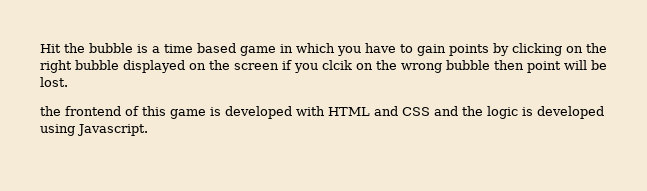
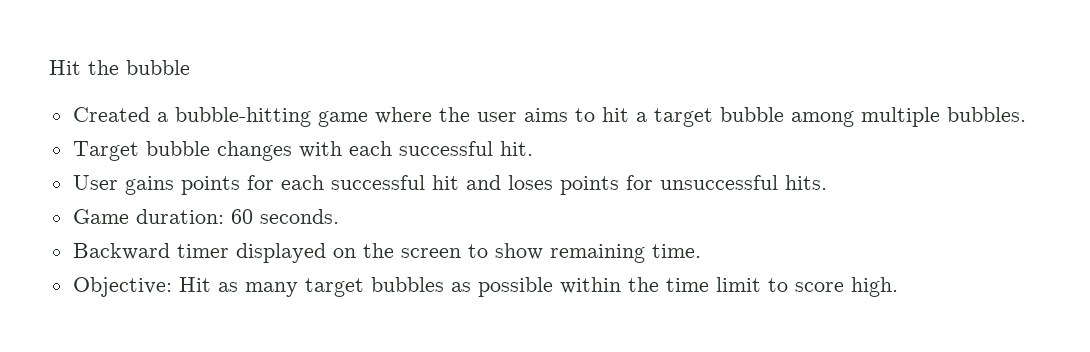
- Hit the bubble is a time based game in which you have to gain points by clicking on the right bubble displayed on the screen if you clcik on the wrong bubble then point will be lost.
- the frontend of this game is developed with HTML and CSS and the logic is developed using Javascript.
+ Hit the bubble
+ Created a bubble-hitting game where the user aims to hit a target bubble among multiple bubbles.
+ Target bubble changes with each successful hit.
+ User gains points for each successful hit and loses points for unsuccessful hits.
+ Game duration: 60 seconds.
+ Backward timer displayed on the screen to show remaining time.
+ Objective: Hit as many target bubbles as possible within the time limit to score high.

